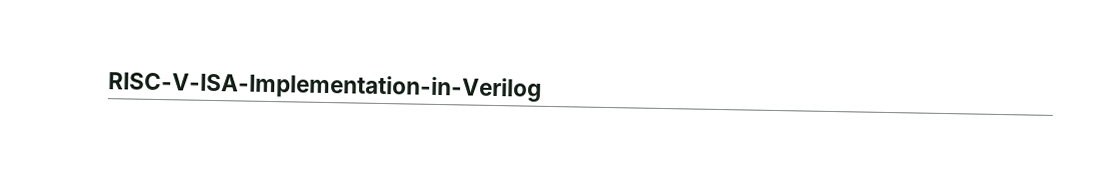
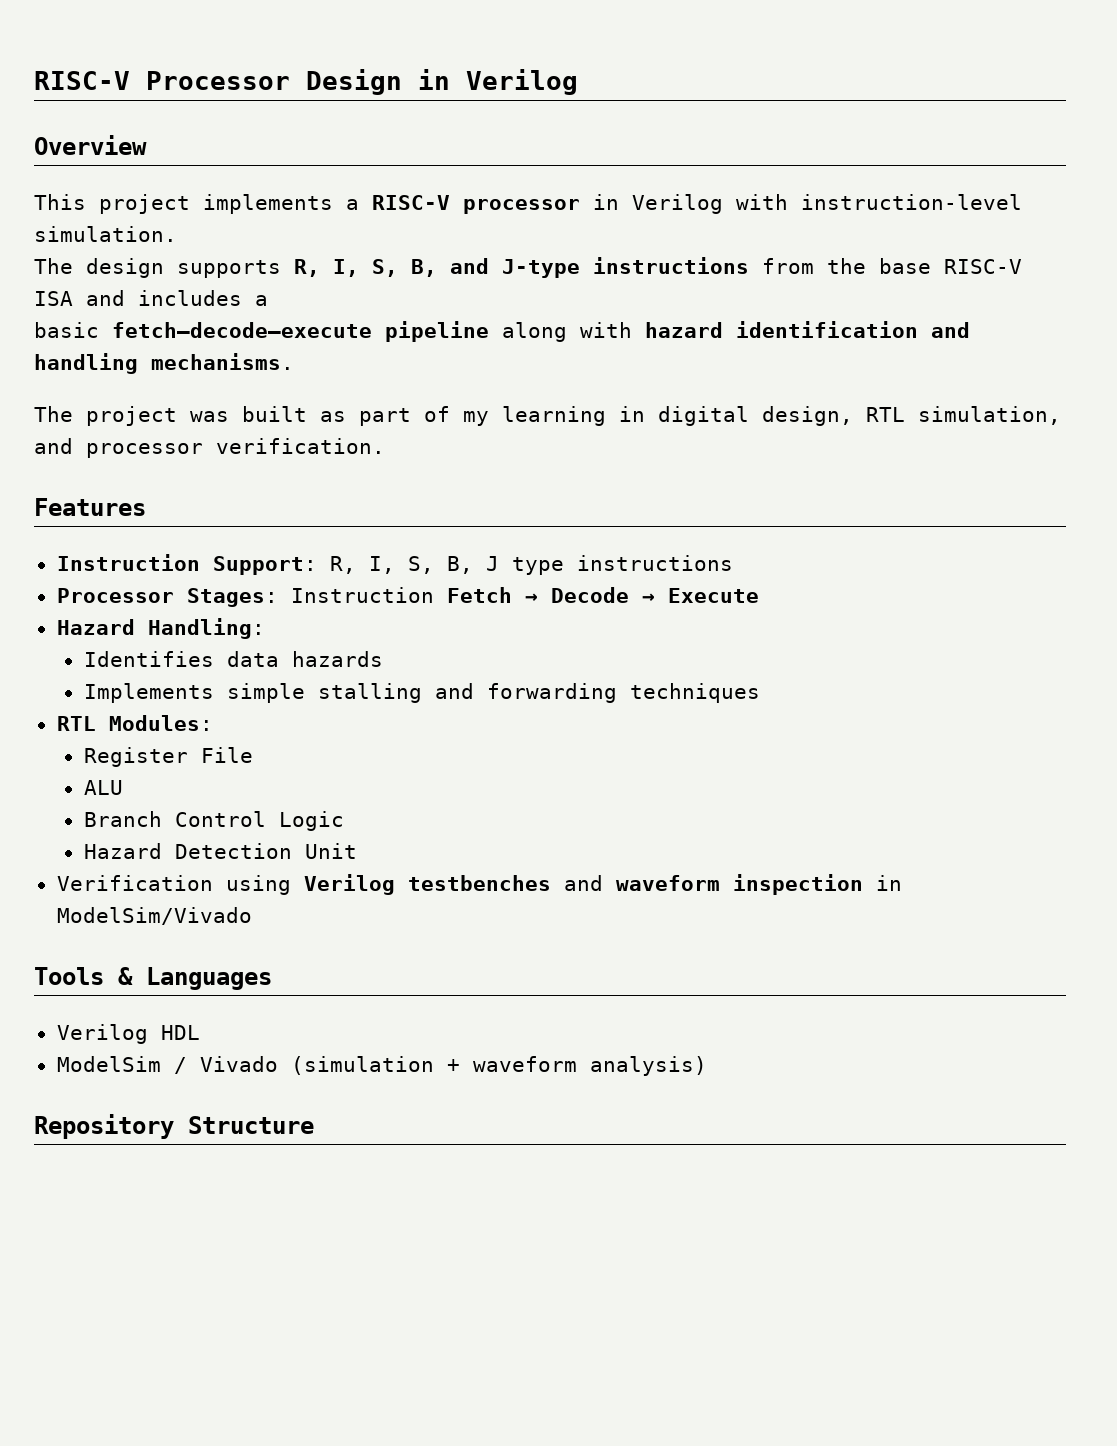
- RISC-V-ISA-Implementation-in-Verilog
+ RISC-V Processor Design in Verilog
+ Overview
+ This project implements a RISC-V processor in Verilog with instruction-level simulation.
+ The design supports R, I, S, B, and J-type instructions from the base RISC-V ISA and includes a
+ basic fetch–decode–execute pipeline along with hazard identification and handling mechanisms.
+ The project was built as part of my learning in digital design, RTL simulation, and processor verification.
+ Features
+ Instruction Support: R, I, S, B, J type instructions
+ Processor Stages: Instruction Fetch → Decode → Execute
+ Hazard Handling:
+ Identifies data hazards
+ Implements simple stalling and forwarding techniques
+ RTL Modules:
+ Register File
+ ALU
+ Branch Control Logic
+ Hazard Detection Unit
+ Verification using Verilog testbenches and waveform inspection in ModelSim/Vivado
+ Tools & Languages
+ Verilog HDL
+ ModelSim / Vivado (simulation + waveform analysis)
+ Repository Structure

